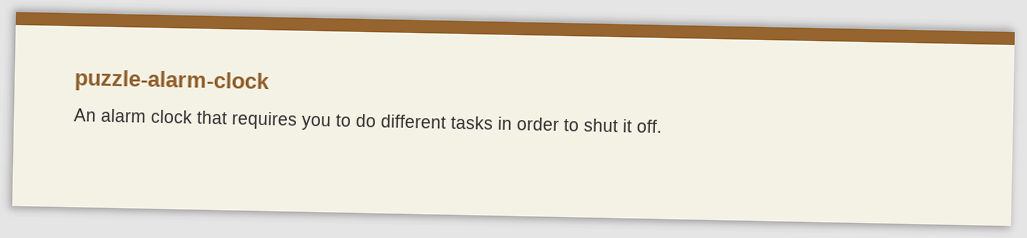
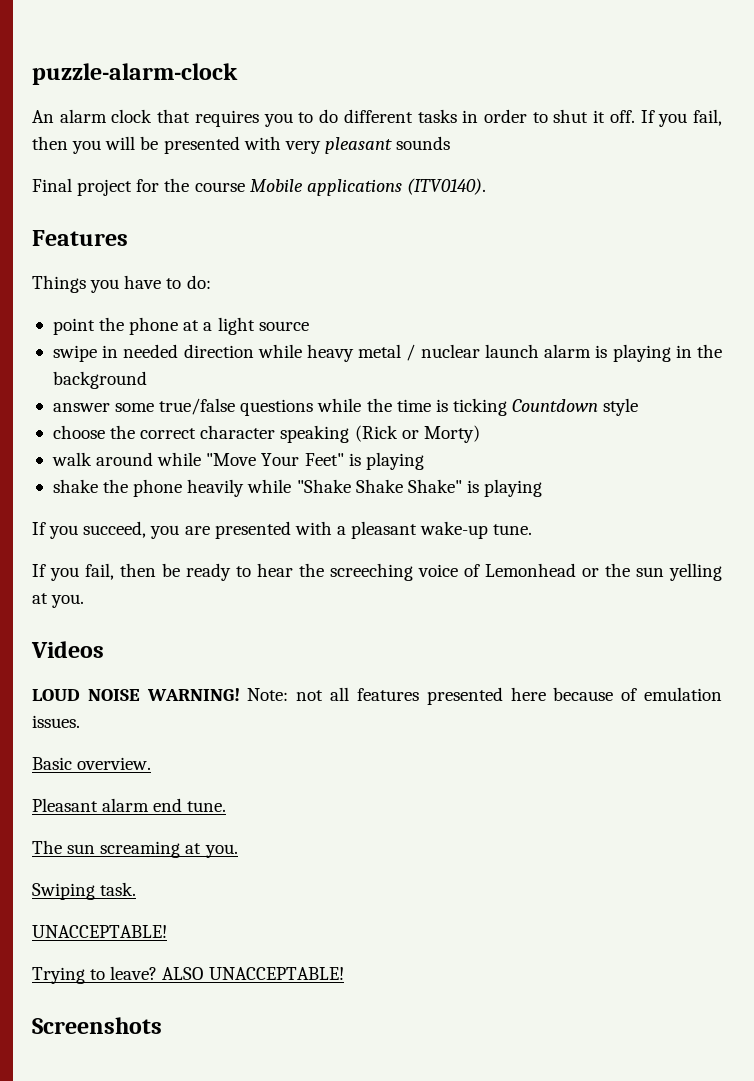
+ If you fail, then you will be presented with very pleasant sounds
+ Final project for the course Mobile applications (ITV0140).
+ Features
+ Things you have to do:
+ point the phone at a light source
+ swipe in needed direction while heavy metal / nuclear launch alarm is playing in the background
+ answer some true/false questions while the time is ticking Countdown style
+ choose the correct character speaking (Rick or Morty)
+ walk around while "Move Your Feet" is playing
+ shake the phone heavily while "Shake Shake Shake" is playing
+ If you succeed, you are presented with a pleasant wake-up tune.
+ If you fail, then be ready to hear the screeching voice of Lemonhead or the sun yelling at you.
+ Videos
+ LOUD NOISE WARNING! Note: not all features presented here because of emulation issues.
+ Basic overview.
+ Pleasant alarm end tune.
+ The sun screaming at you.
+ Swiping task.
+ UNACCEPTABLE!
+ Trying to leave? ALSO UNACCEPTABLE!
+ Screenshots

